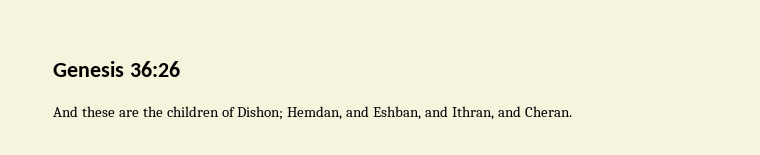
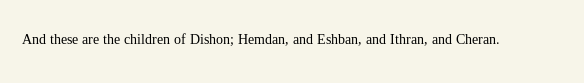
- Genesis 36:26

